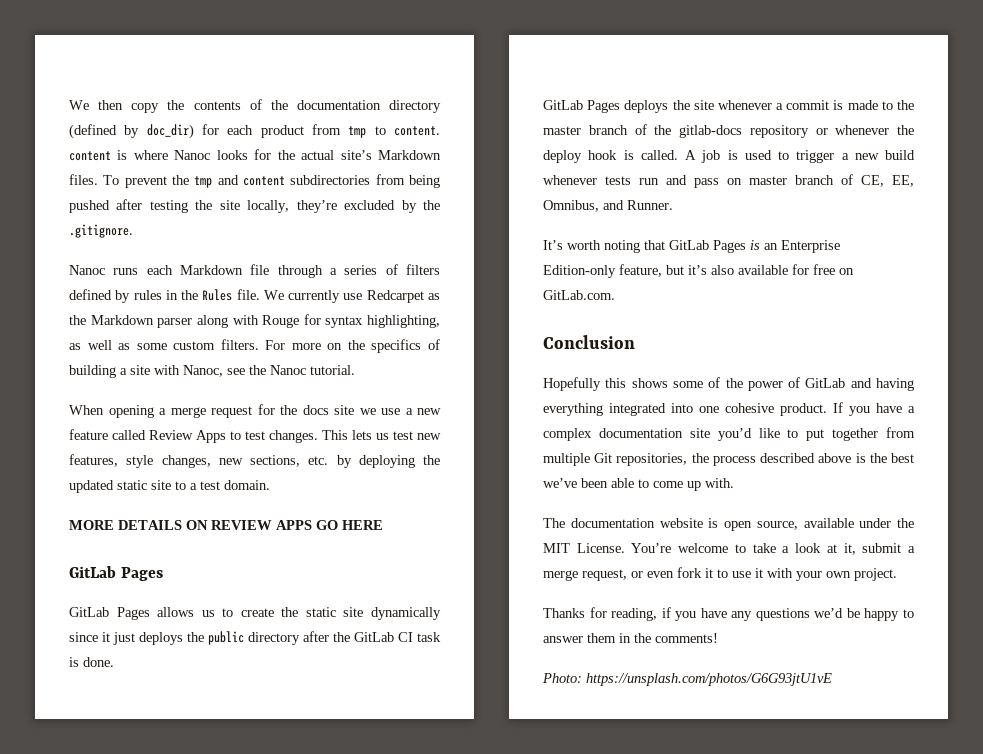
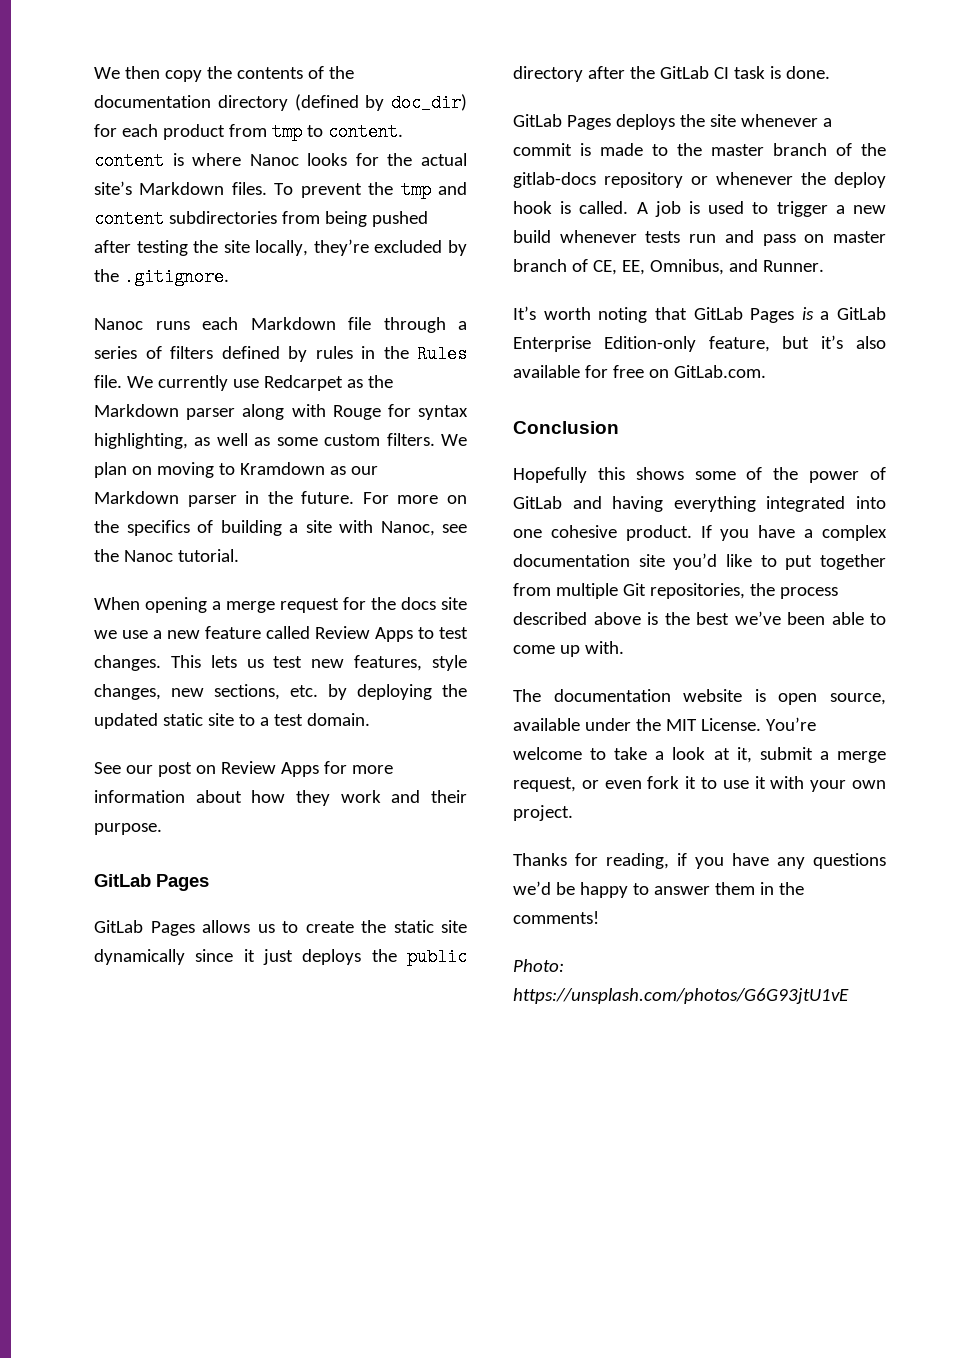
+ We plan on moving to Kramdown as our Markdown parser in the future.
- MORE DETAILS ON REVIEW APPS GO HERE
+ See our post on Review Apps for more information about how they work and their purpose.
- It’s worth noting that GitLab Pages is an Enterprise Edition-only feature, but it’s also available for free on GitLab.com.
+ It’s worth noting that GitLab Pages is a GitLab Enterprise Edition-only feature, but it’s also available for free on GitLab.com.

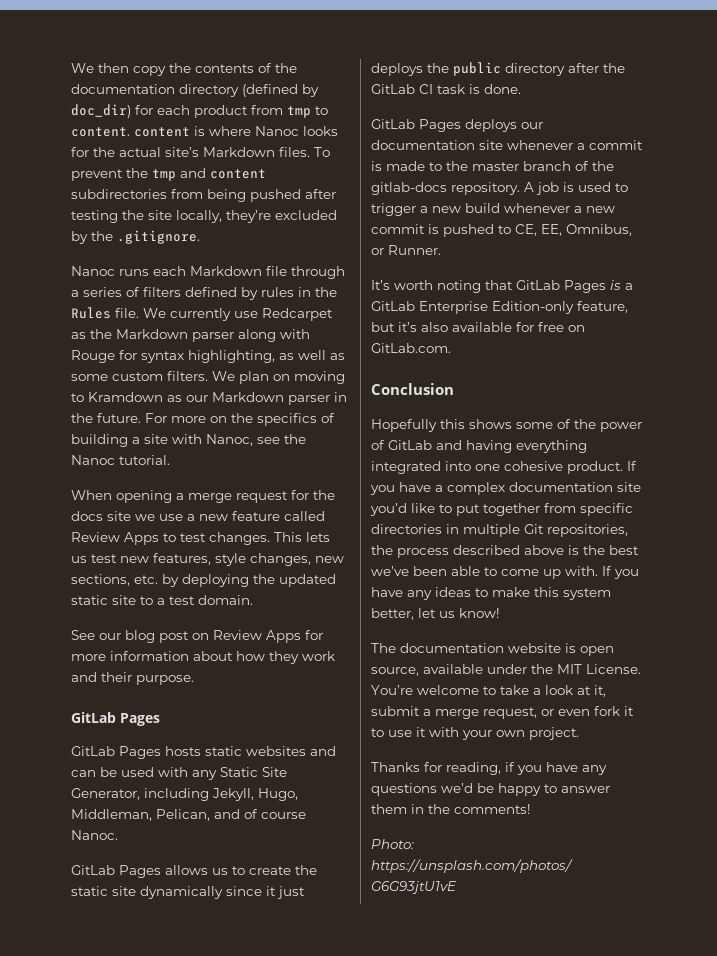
- See our post on Review Apps for more information about how they work and their purpose.
+ See our blog post on Review Apps for more information about how they work and their purpose.
+ GitLab Pages hosts static websites and can be used with any Static Site Generator, including Jekyll, Hugo, Middleman, Pelican, and of course Nanoc.
- GitLab Pages deploys the site whenever a commit is made to the master branch of the gitlab-docs repository or whenever the deploy hook is called.
+ GitLab Pages deploys our documentation site whenever a commit is made to the master branch of the gitlab-docs repository.
- A job is used to trigger a new build whenever tests run and pass on master branch of CE, EE, Omnibus, and Runner.
+ A job is used to trigger a new build whenever a new commit is pushed to CE, EE, Omnibus, or Runner.
- If you have a complex documentation site you’d like to put together from multiple Git repositories, the process described above is the best we’ve been able to come up with.
+ If you have a complex documentation site you’d like to put together from specific directories in multiple Git repositories, the process described above is the best we’ve been able to come up with. If you have any ideas to make this system better, let us know!

